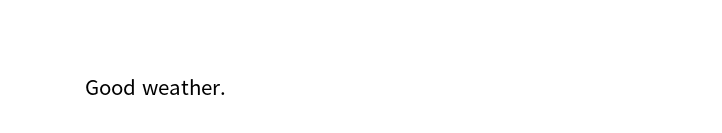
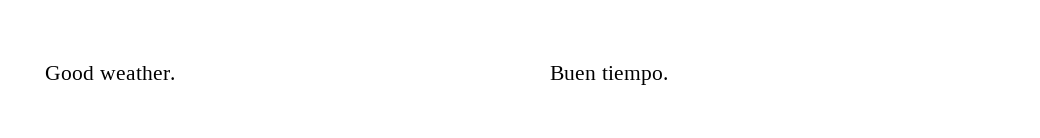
+ Buen tiempo.

